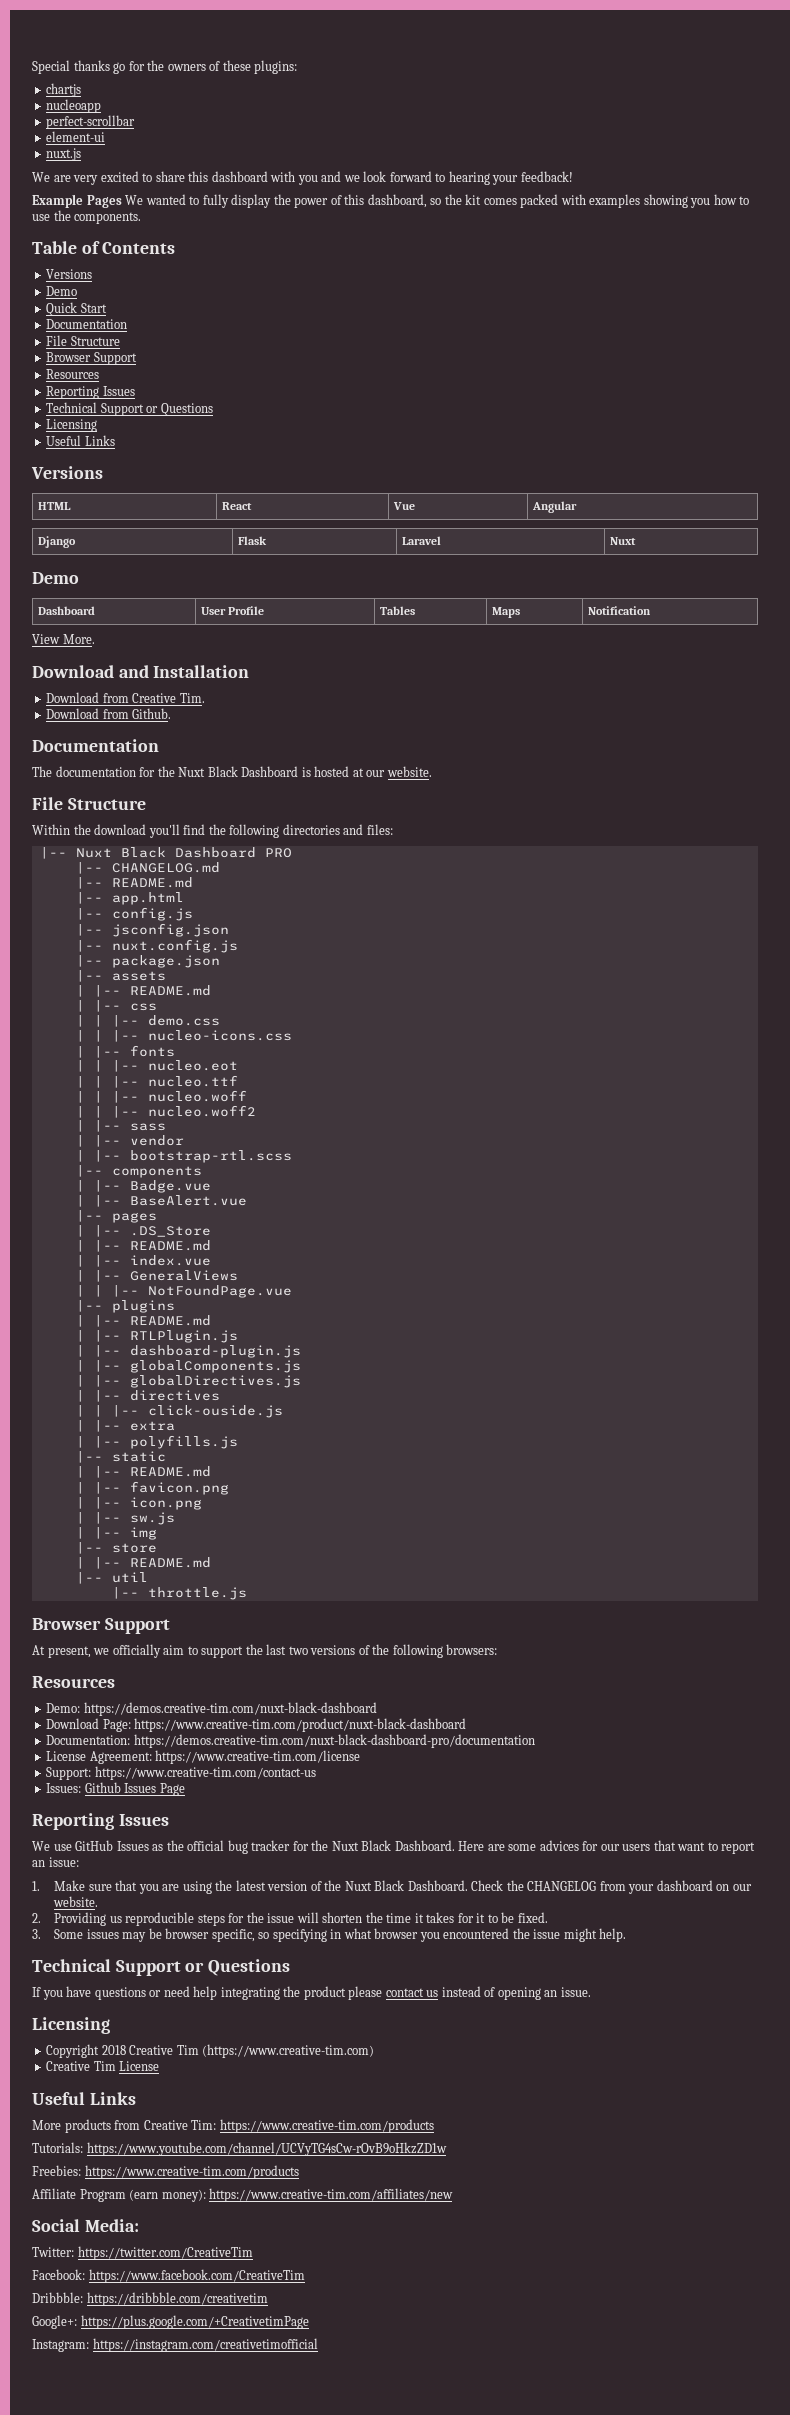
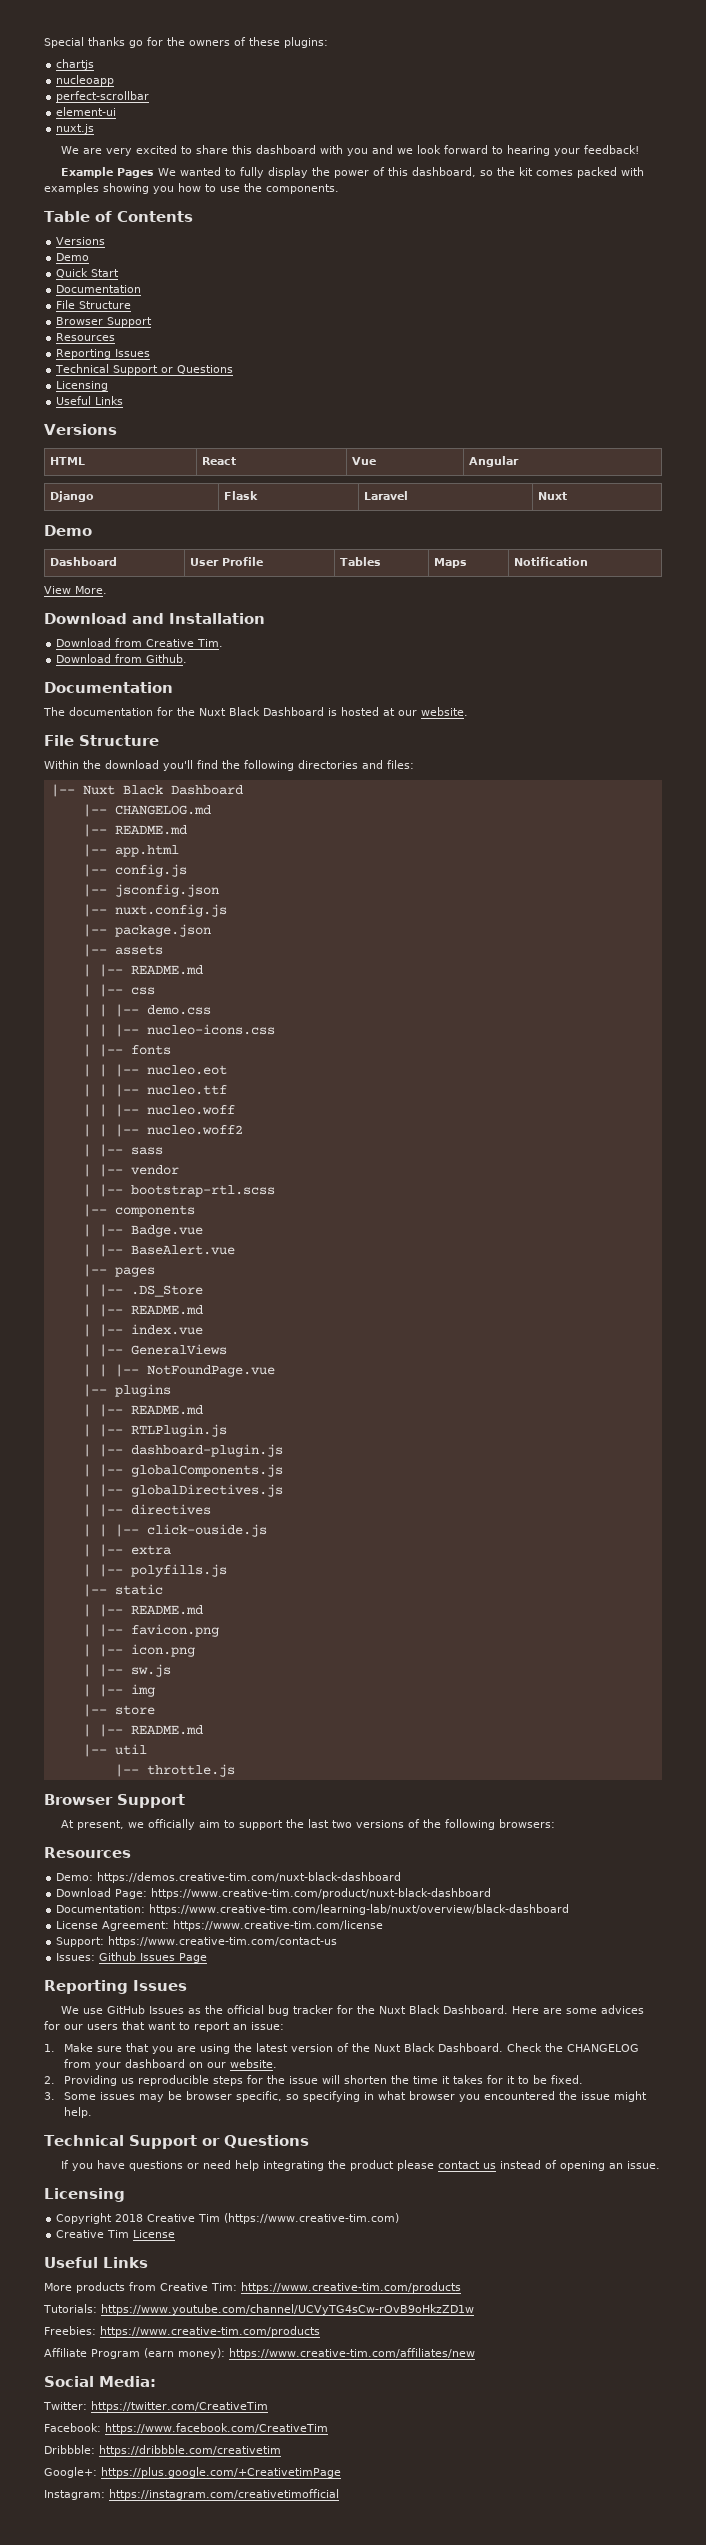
- |-- Nuxt Black Dashboard PRO
+ |-- Nuxt Black Dashboard
- Documentation: https://demos.creative-tim.com/nuxt-black-dashboard-pro/documentation
+ Documentation: https://www.creative-tim.com/learning-lab/nuxt/overview/black-dashboard

